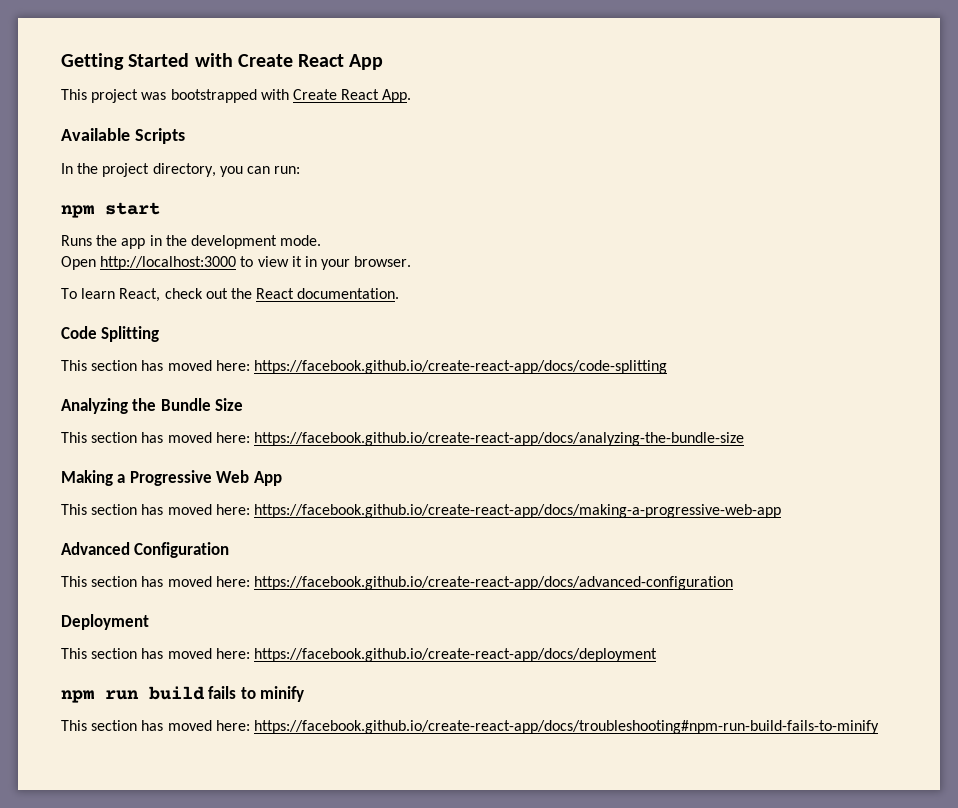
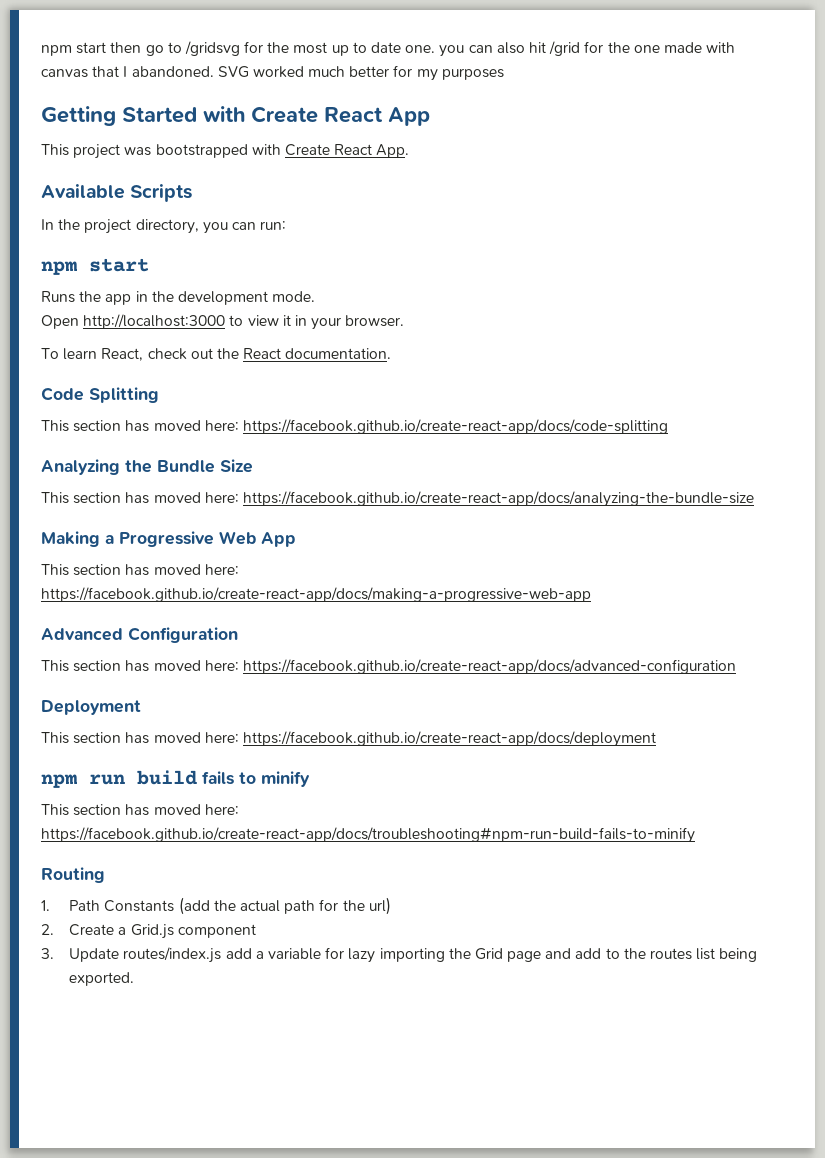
+ npm start then go to /gridsvg for the most up to date one. you can also hit /grid for the one made with canvas that I abandoned. SVG worked much better for my purposes
+ Routing
+ 1. Path Constants (add the actual path for the url)
+ 2. Create a Grid.js component
+ 3. Update routes/index.js add a variable for lazy importing the Grid page and add to the routes list being exported.

